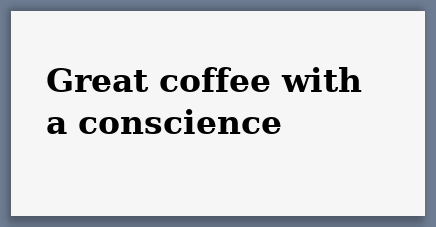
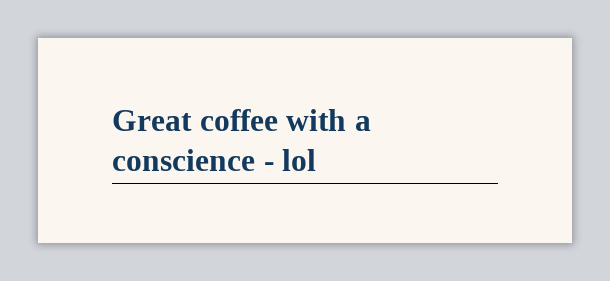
- Great coffee with a conscience
+ Great coffee with a conscience - lol

